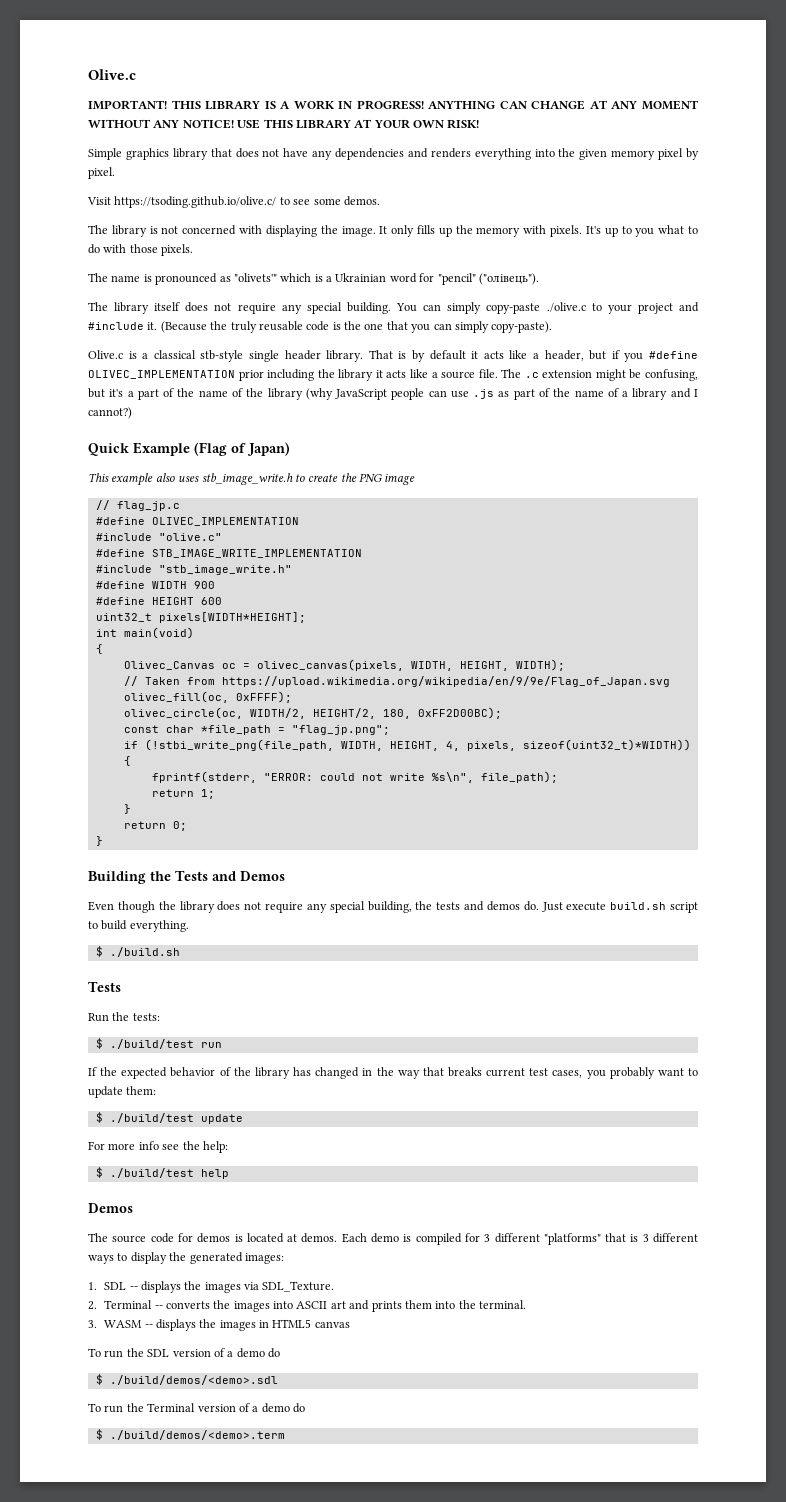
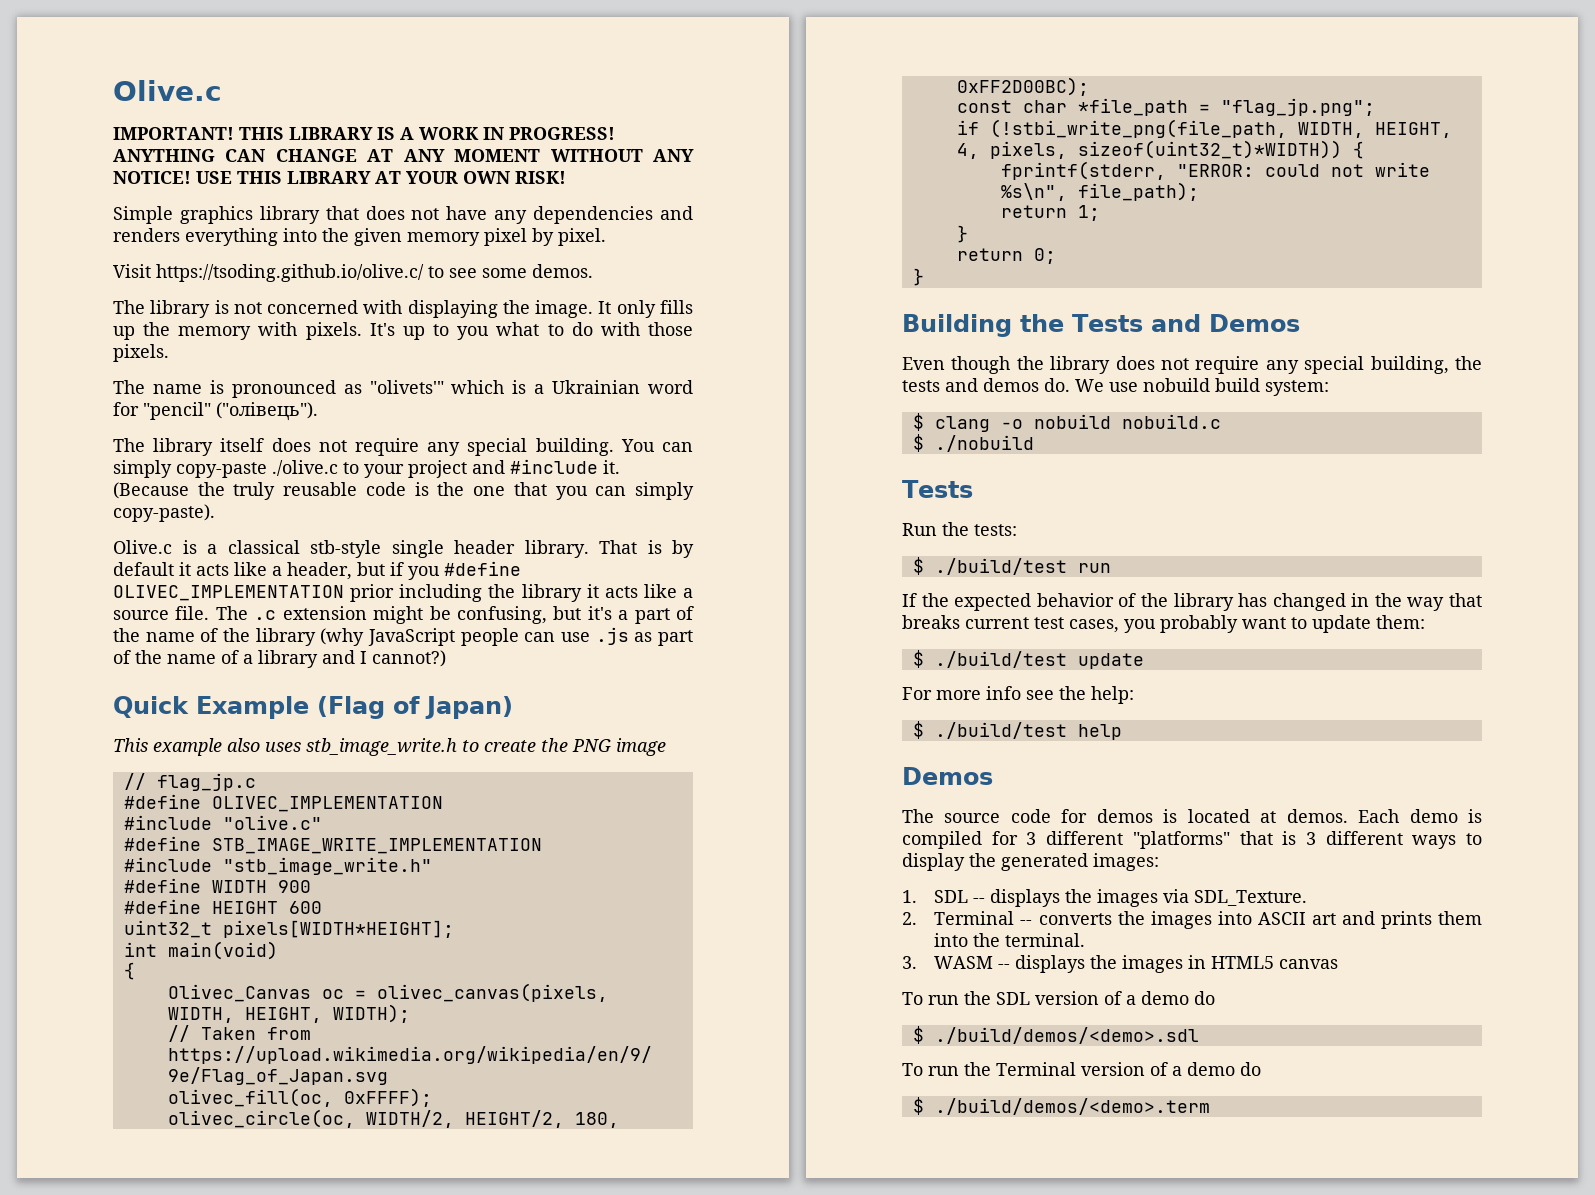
- Just execute build.sh script to build everything.
- $ ./build.sh
+ We use nobuild build system:
+ $ clang -o nobuild nobuild.c
+ $ ./nobuild

